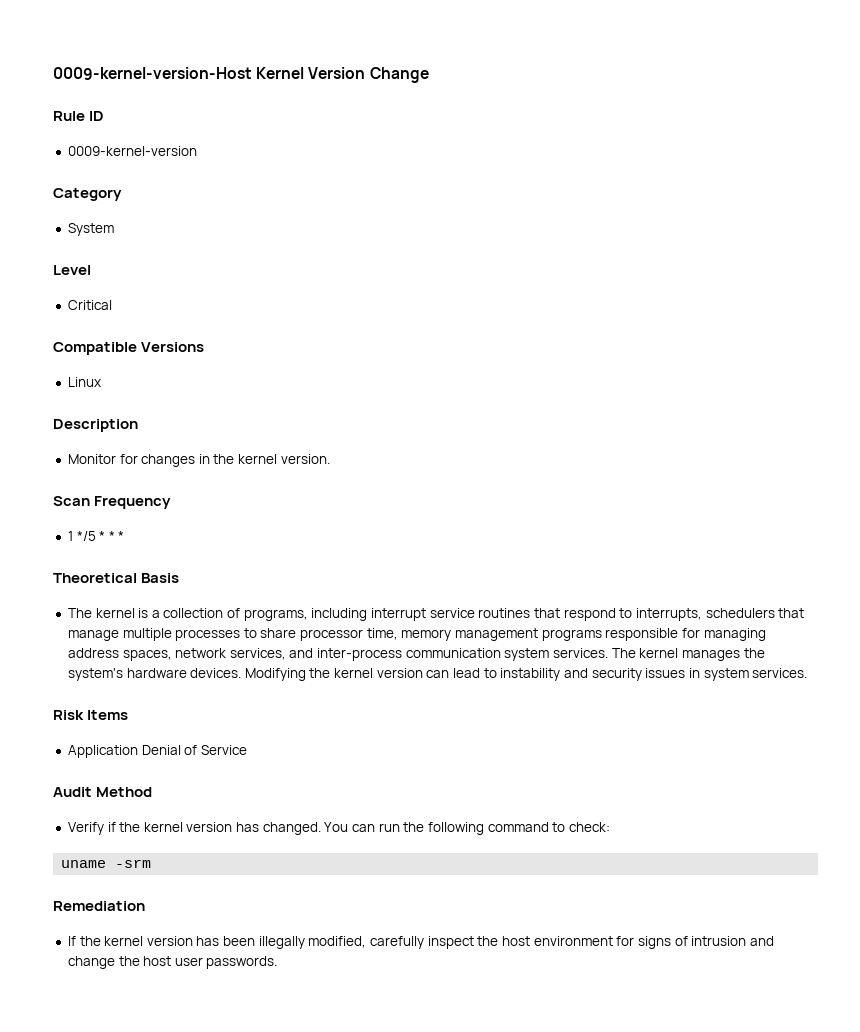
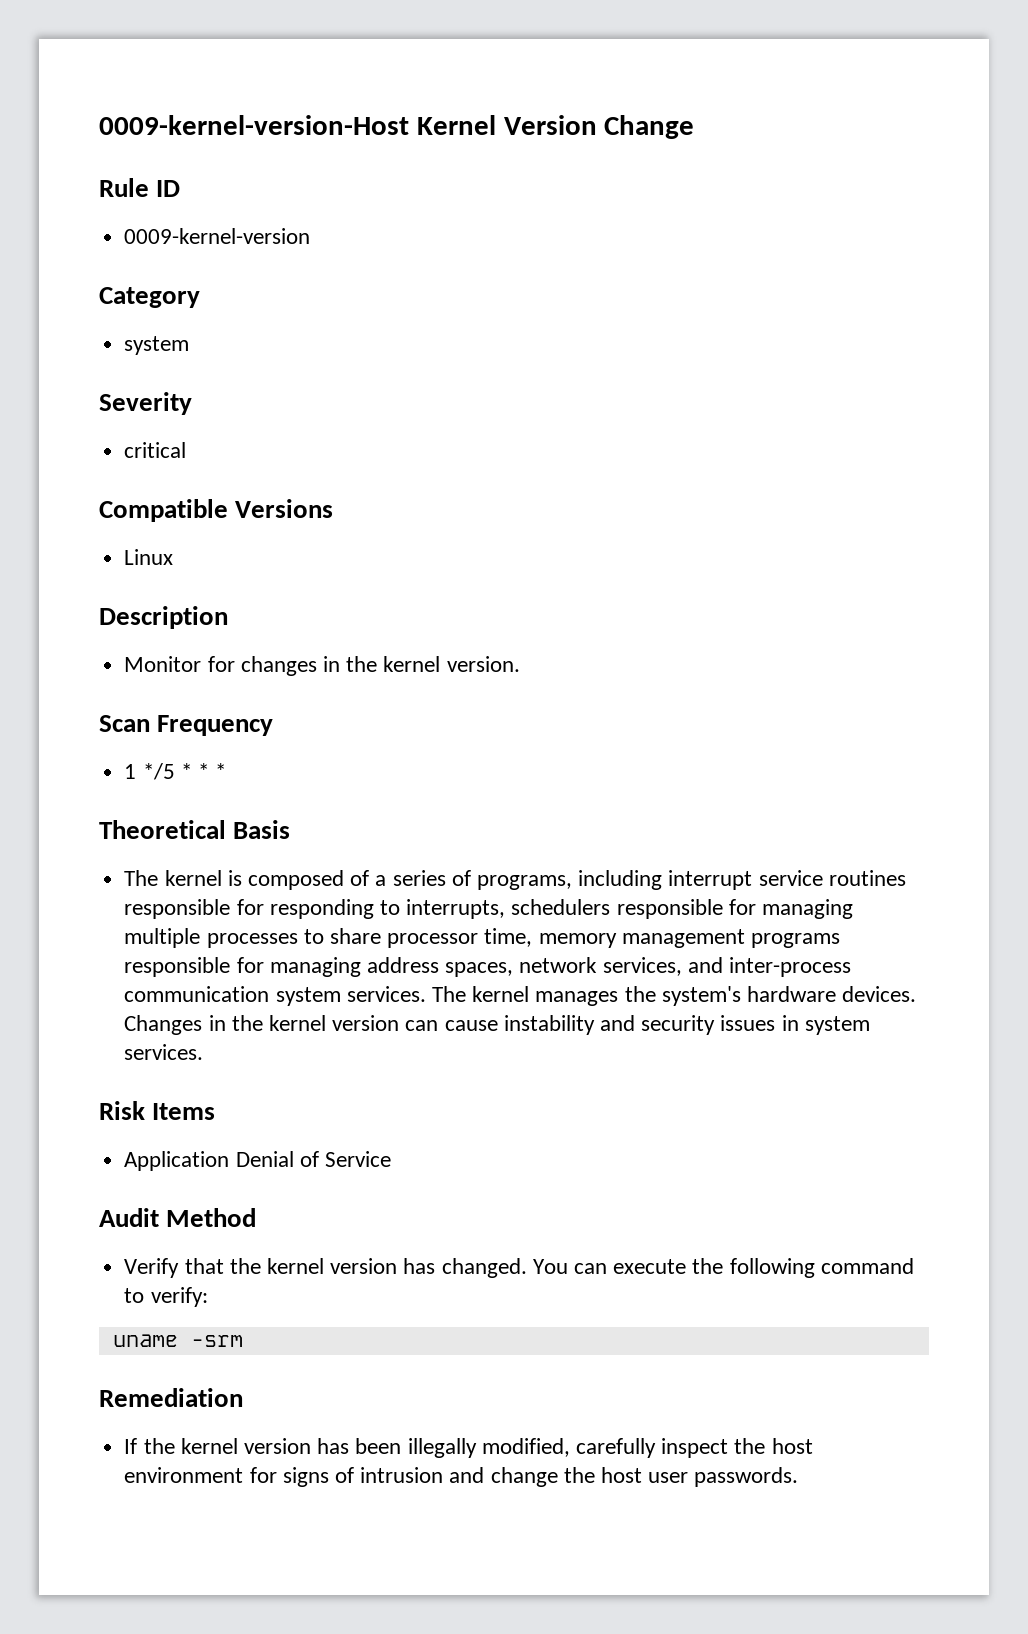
  Category
- System
- Level
- Critical
+ system
+ Severity
+ critical
- The kernel is a collection of programs, including interrupt service routines that respond to interrupts, schedulers that manage multiple processes to share processor time, memory management programs responsible for managing address spaces, network services, and inter-process communication system services.
+ The kernel is composed of a series of programs, including interrupt service routines responsible for responding to interrupts, schedulers responsible for managing multiple processes to share processor time, memory management programs responsible for managing address spaces, network services, and inter-process communication system services.
- Modifying the kernel version can lead to instability and security issues in system services.
+ Changes in the kernel version can cause instability and security issues in system services.
- Verify if the kernel version has changed.
+ Verify that the kernel version has changed.
- You can run the following command to check:
+ You can execute the following command to verify:

